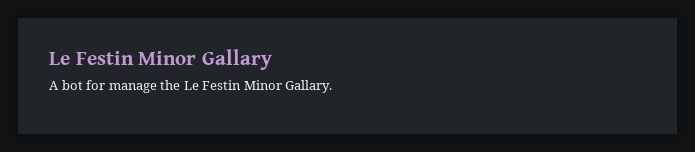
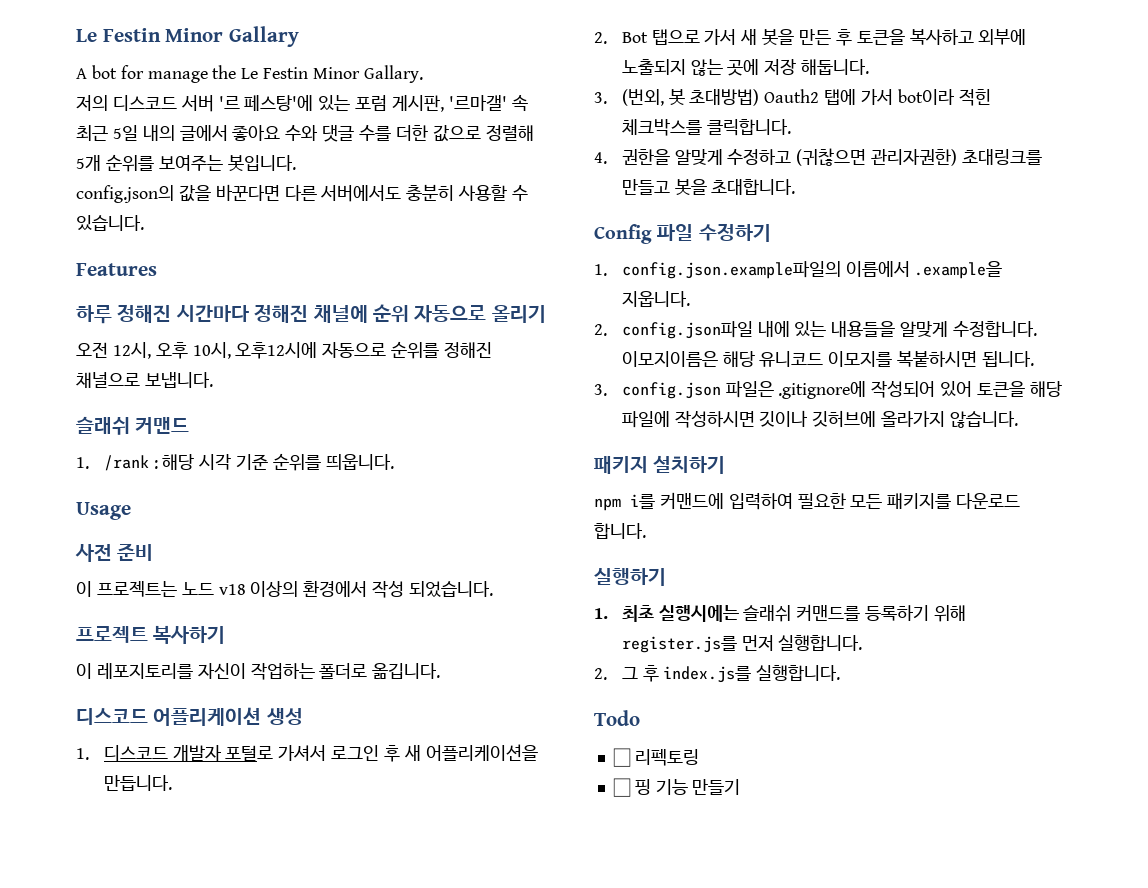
+ 저의 디스코드 서버 '르 페스탕'에 있는 포럼 게시판, '르마갤' 속 최근 5일 내의 글에서 좋아요 수와 댓글 수를 더한 값으로 정렬해 5개 순위를 보여주는 봇입니다.
+ config.json의 값을 바꾼다면 다른 서버에서도 충분히 사용할 수 있습니다.
+ Features
+ 하루 정해진 시간마다 정해진 채널에 순위 자동으로 올리기
+ 오전 12시, 오후 10시, 오후12시에 자동으로 순위를 정해진 채널으로 보냅니다.
+ 슬래쉬 커맨드
+ 1. /rank : 해당 시각 기준 순위를 띄웁니다.
+ Usage
+ 사전 준비
+ 이 프로젝트는 노드 v18 이상의 환경에서 작성 되었습니다.
+ 프로젝트 복사하기
+ 이 레포지토리를 자신이 작업하는 폴더로 옮깁니다.
+ 디스코드 어플리케이션 생성
+ 1. 디스코드 개발자 포털로 가셔서 로그인 후 새 어플리케이션을 만듭니다.
+ 2. Bot 탭으로 가서 새 봇을 만든 후 토큰을 복사하고 외부에 노출되지 않는 곳에 저장 해둡니다.
+ 3. (번외, 봇 초대방법) Oauth2 탭에 가서 bot이라 적힌 체크박스를 클릭합니다.
+ 4. 권한을 알맞게 수정하고 (귀찮으면 관리자권한) 초대링크를 만들고 봇을 초대합니다.
+ Config 파일 수정하기
+ 1. config.json.example파일의 이름에서 .example을 지웁니다.
+ 2. config.json파일 내에 있는 내용들을 알맞게 수정합니다. 이모지이름은 해당 유니코드 이모지를 복붙하시면 됩니다.
+ 3. config.json 파일은 .gitignore에 작성되어 있어 토큰을 해당 파일에 작성하시면 깃이나 깃허브에 올라가지 않습니다.
+ 패키지 설치하기
+ npm i를 커맨드에 입력하여 필요한 모든 패키지를 다운로드 합니다.
+ 실행하기
+ 1. 최초 실행시에는 슬래쉬 커맨드를 등록하기 위해 register.js를 먼저 실행합니다.
+ 2. 그 후 index.js를 실행합니다.
+ Todo
+ ☐ 리펙토링
+ ☐ 핑 기능 만들기

